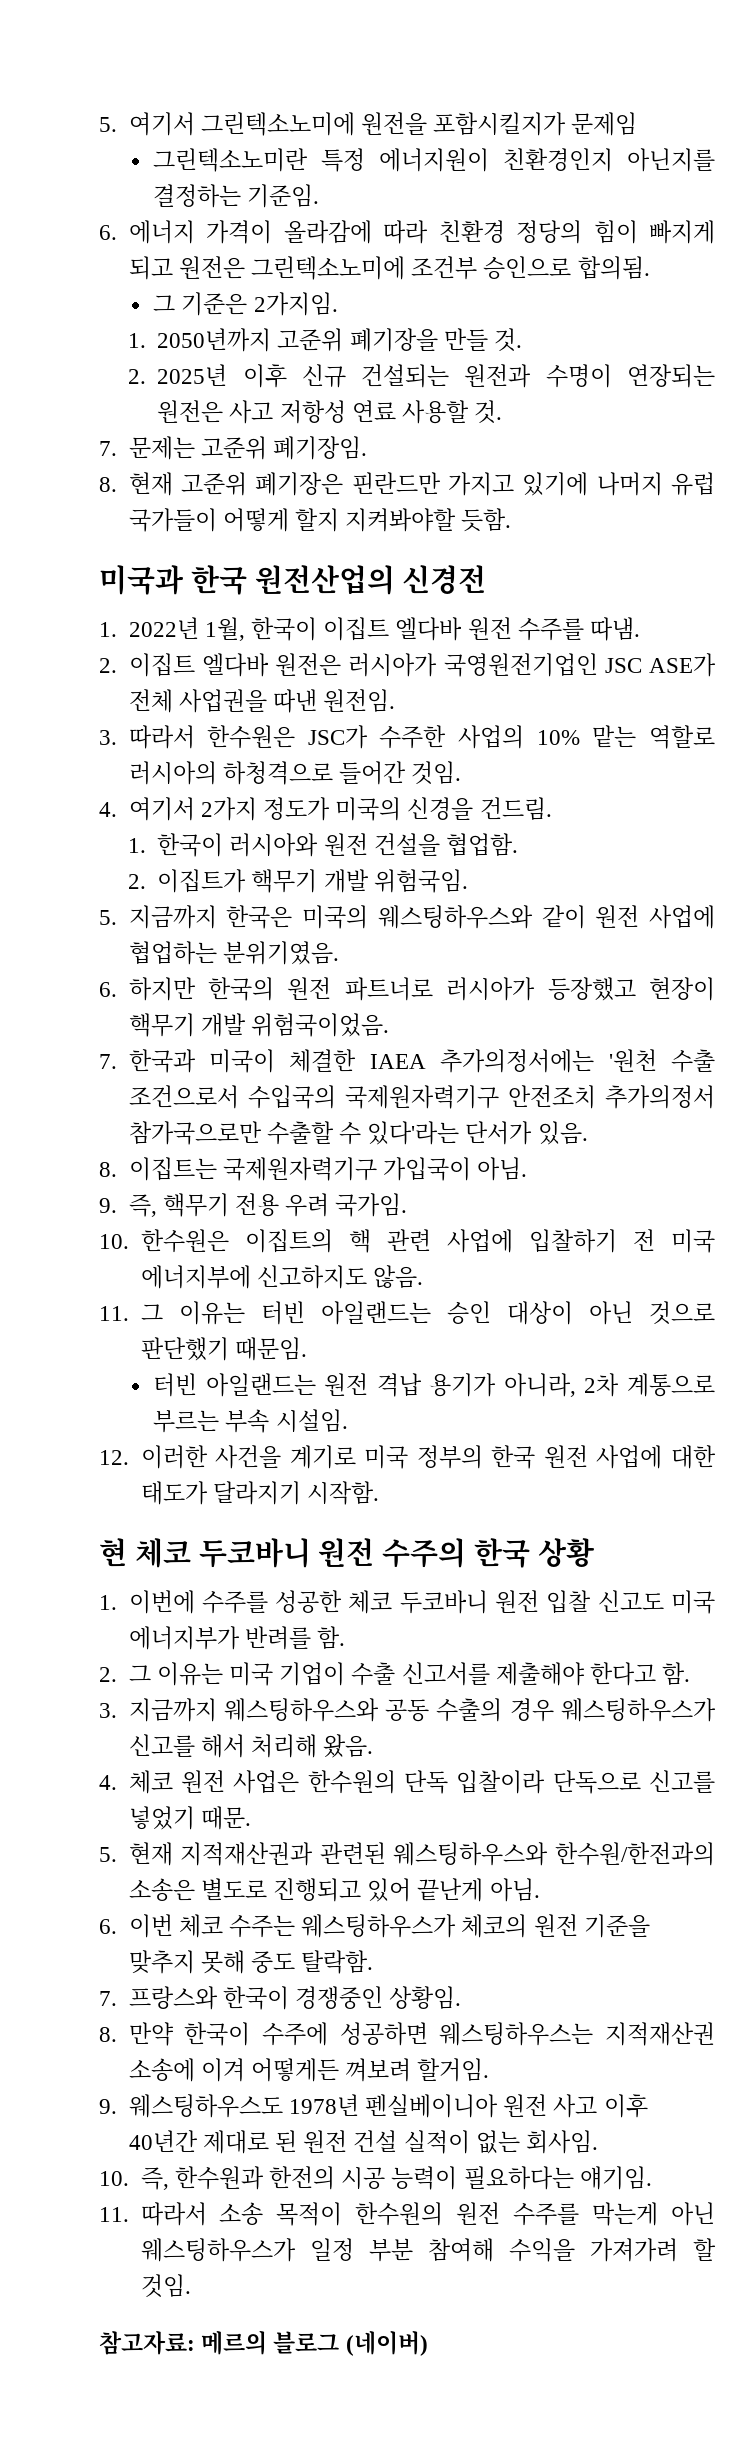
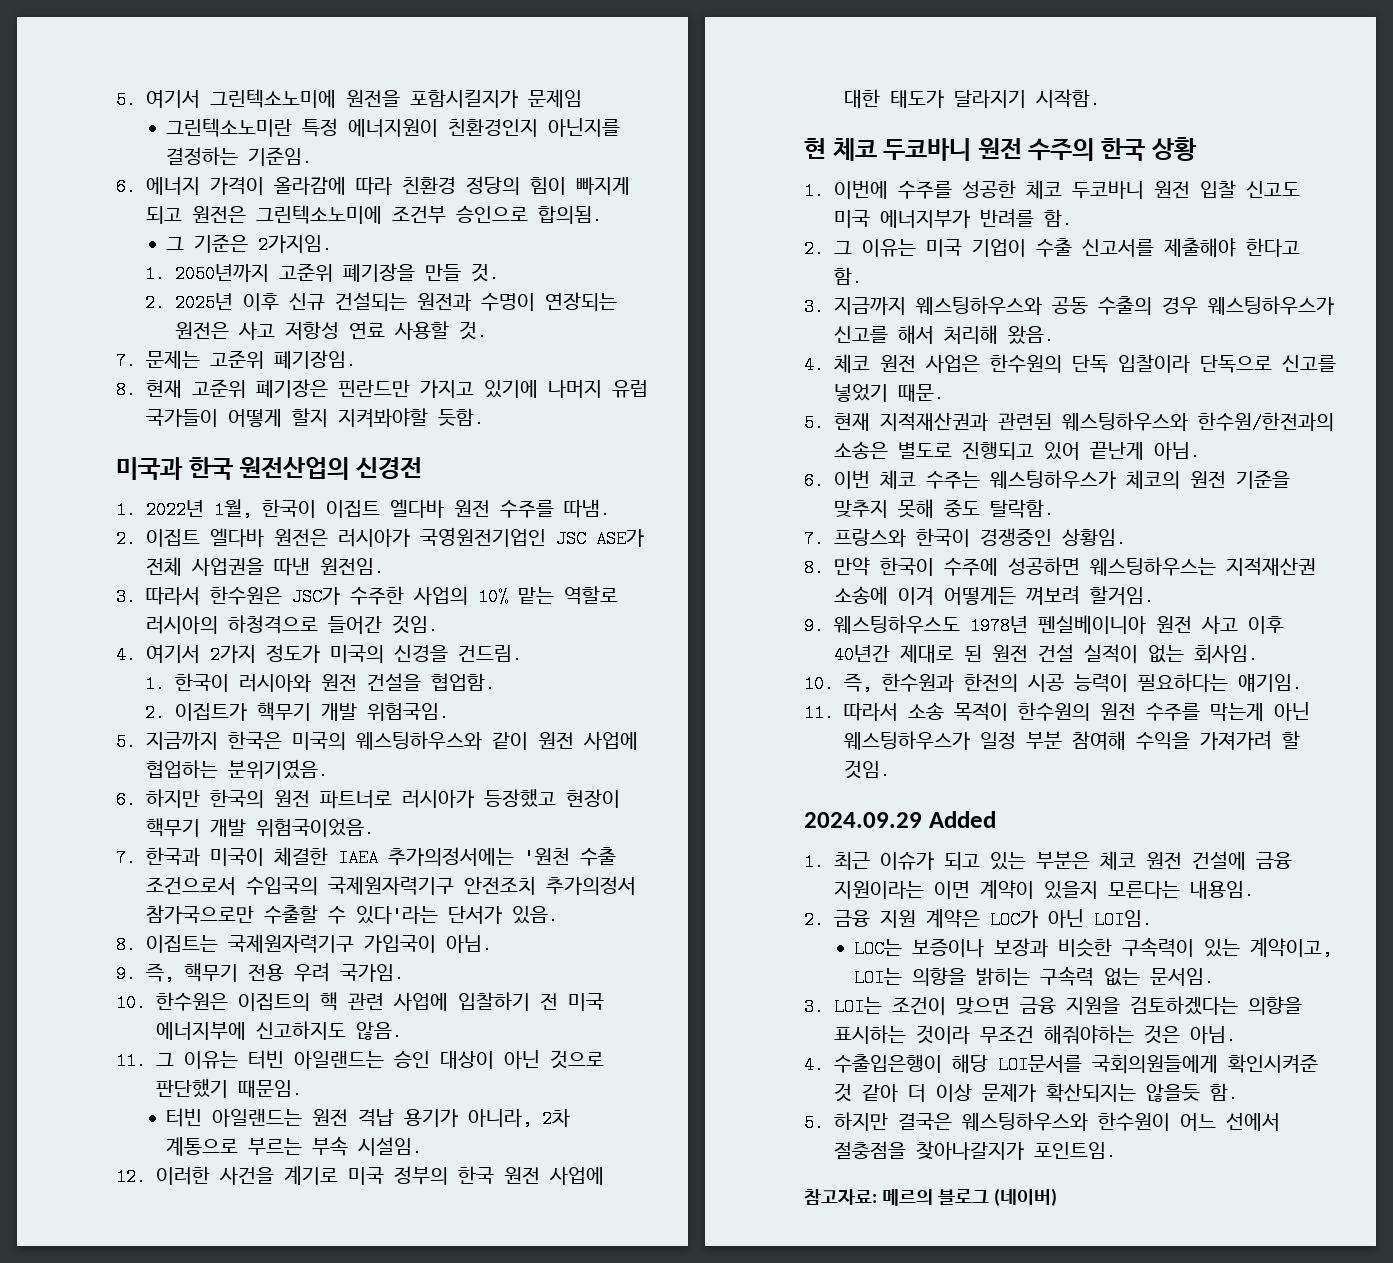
+ 2024.09.29 Added
+ 1. 최근 이슈가 되고 있는 부분은 체코 원전 건설에 금융 지원이라는 이면 계약이 있을지 모른다는 내용임.
+ 2. 금융 지원 계약은 LOC가 아닌 LOI임.
+ LOC는 보증이나 보장과 비슷한 구속력이 있는 계약이고, LOI는 의향을 밝히는 구속력 없는 문서임.
+ 3. LOI는 조건이 맞으면 금융 지원을 검토하겠다는 의향을 표시하는 것이라 무조건 해줘야하는 것은 아님.
+ 4. 수출입은행이 해당 LOI문서를 국회의원들에게 확인시켜준 것 같아 더 이상 문제가 확산되지는 않을듯 함.
+ 5. 하지만 결국은 웨스팅하우스와 한수원이 어느 선에서 절충점을 찾아나갈지가 포인트임.

